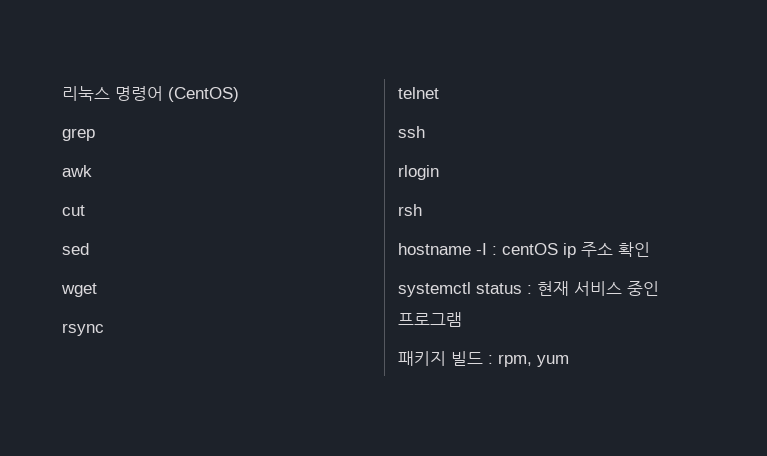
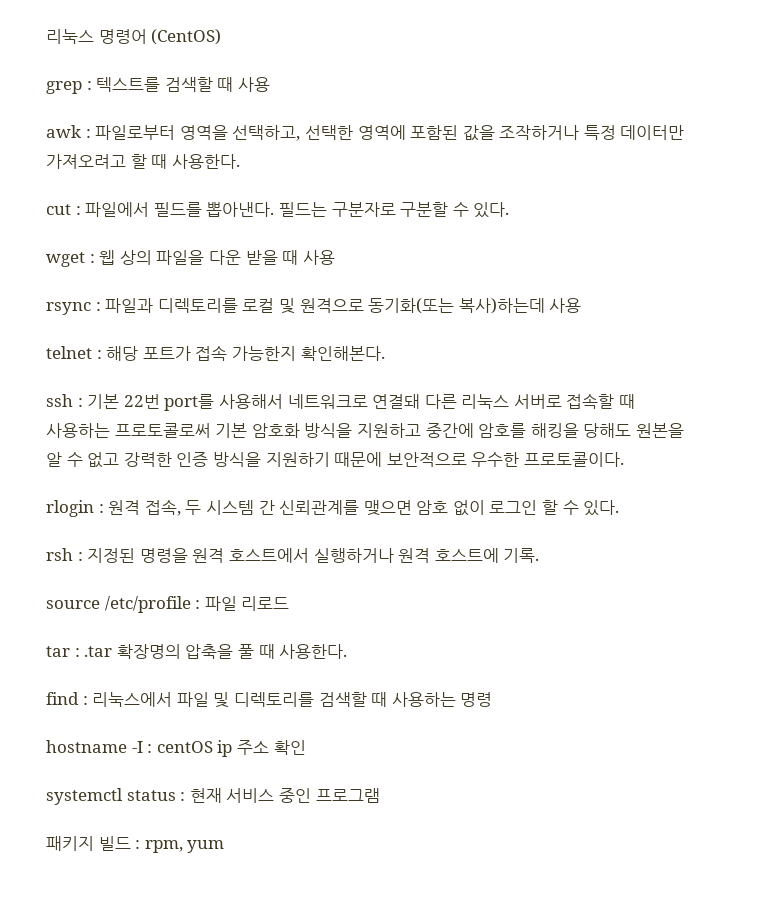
- grep
- awk
- cut
- sed
- wget
- rsync
- telnet
- ssh
- rlogin
- rsh
+ grep : 텍스트를 검색할 때 사용
+ awk : 파일로부터 영역을 선택하고, 선택한 영역에 포함된 값을 조작하거나 특정 데이터만 가져오려고 할 때 사용한다.
+ cut : 파일에서 필드를 뽑아낸다. 필드는 구분자로 구분할 수 있다.
+ wget : 웹 상의 파일을 다운 받을 때 사용
+ rsync : 파일과 디렉토리를 로컬 및 원격으로 동기화(또는 복사)하는데 사용
+ telnet : 해당 포트가 접속 가능한지 확인해본다.
+ ssh : 기본 22번 port를 사용해서 네트워크로 연결돼 다른 리눅스 서버로 접속할 때 사용하는 프로토콜로써 기본 암호화 방식을 지원하고 중간에 암호를 해킹을 당해도 원본을 알 수 없고 강력한 인증 방식을 지원하기 때문에 보안적으로 우수한 프로토콜이다.
+ rlogin : 원격 접속, 두 시스템 간 신뢰관계를 맺으면 암호 없이 로그인 할 수 있다.
+ rsh : 지정된 명령을 원격 호스트에서 실행하거나 원격 호스트에 기록.
+ source /etc/profile : 파일 리로드
+ tar : .tar 확장명의 압축을 풀 때 사용한다.
+ find : 리눅스에서 파일 및 디렉토리를 검색할 때 사용하는 명령

